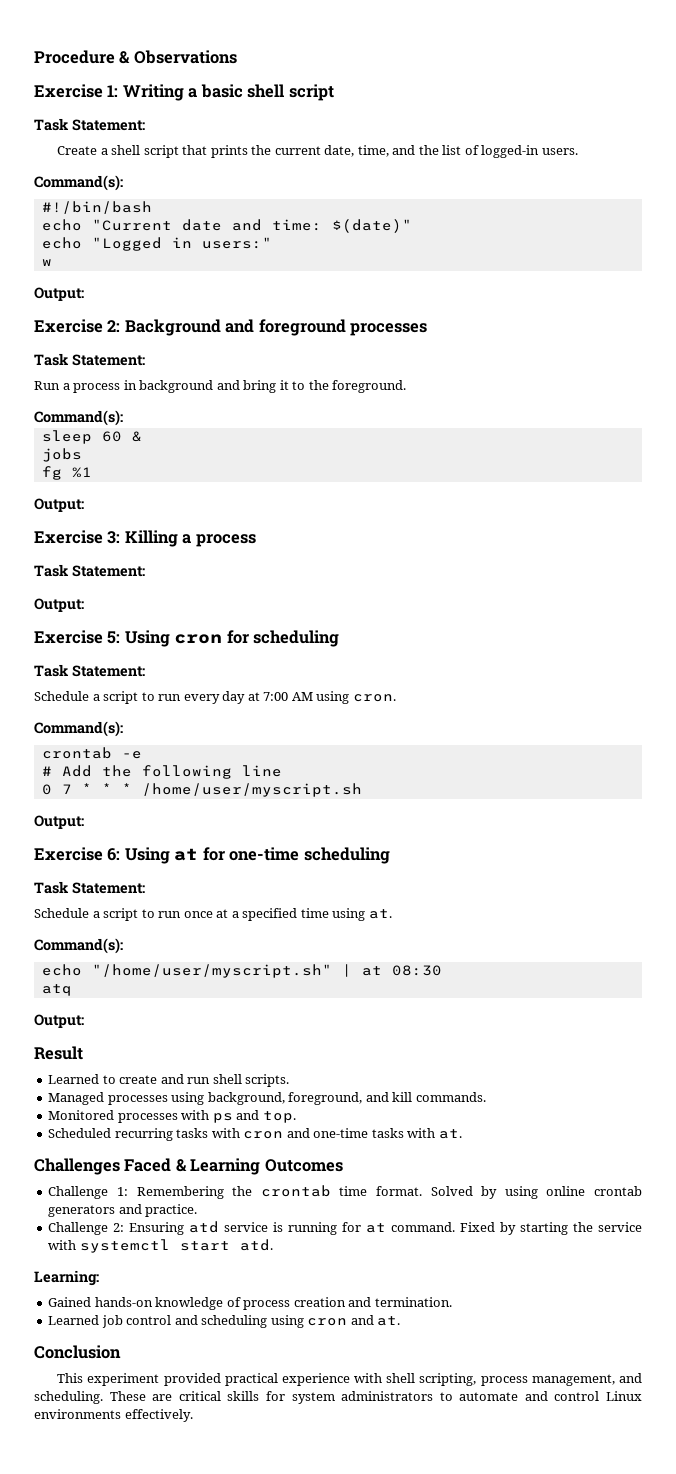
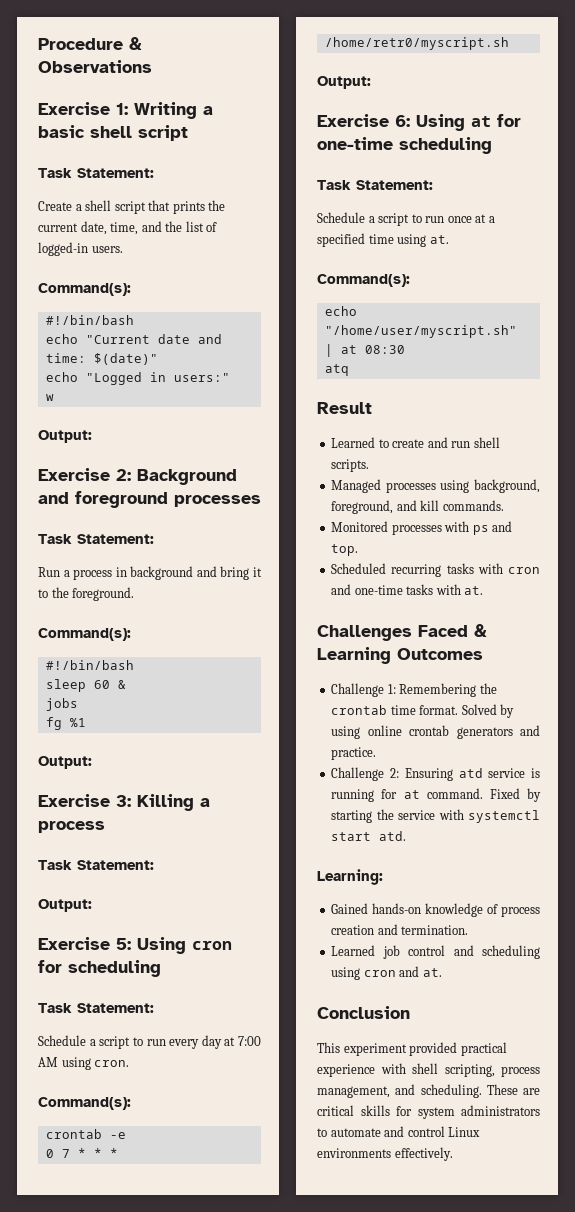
  Run a process in background and bring it to the foreground.
  Command(s):
+ #!/bin/bash
- # Add the following line
- 0 7 * * * /home/user/myscript.sh
+ 0 7 * * * /home/retr0/myscript.sh
  atq
- Output:

